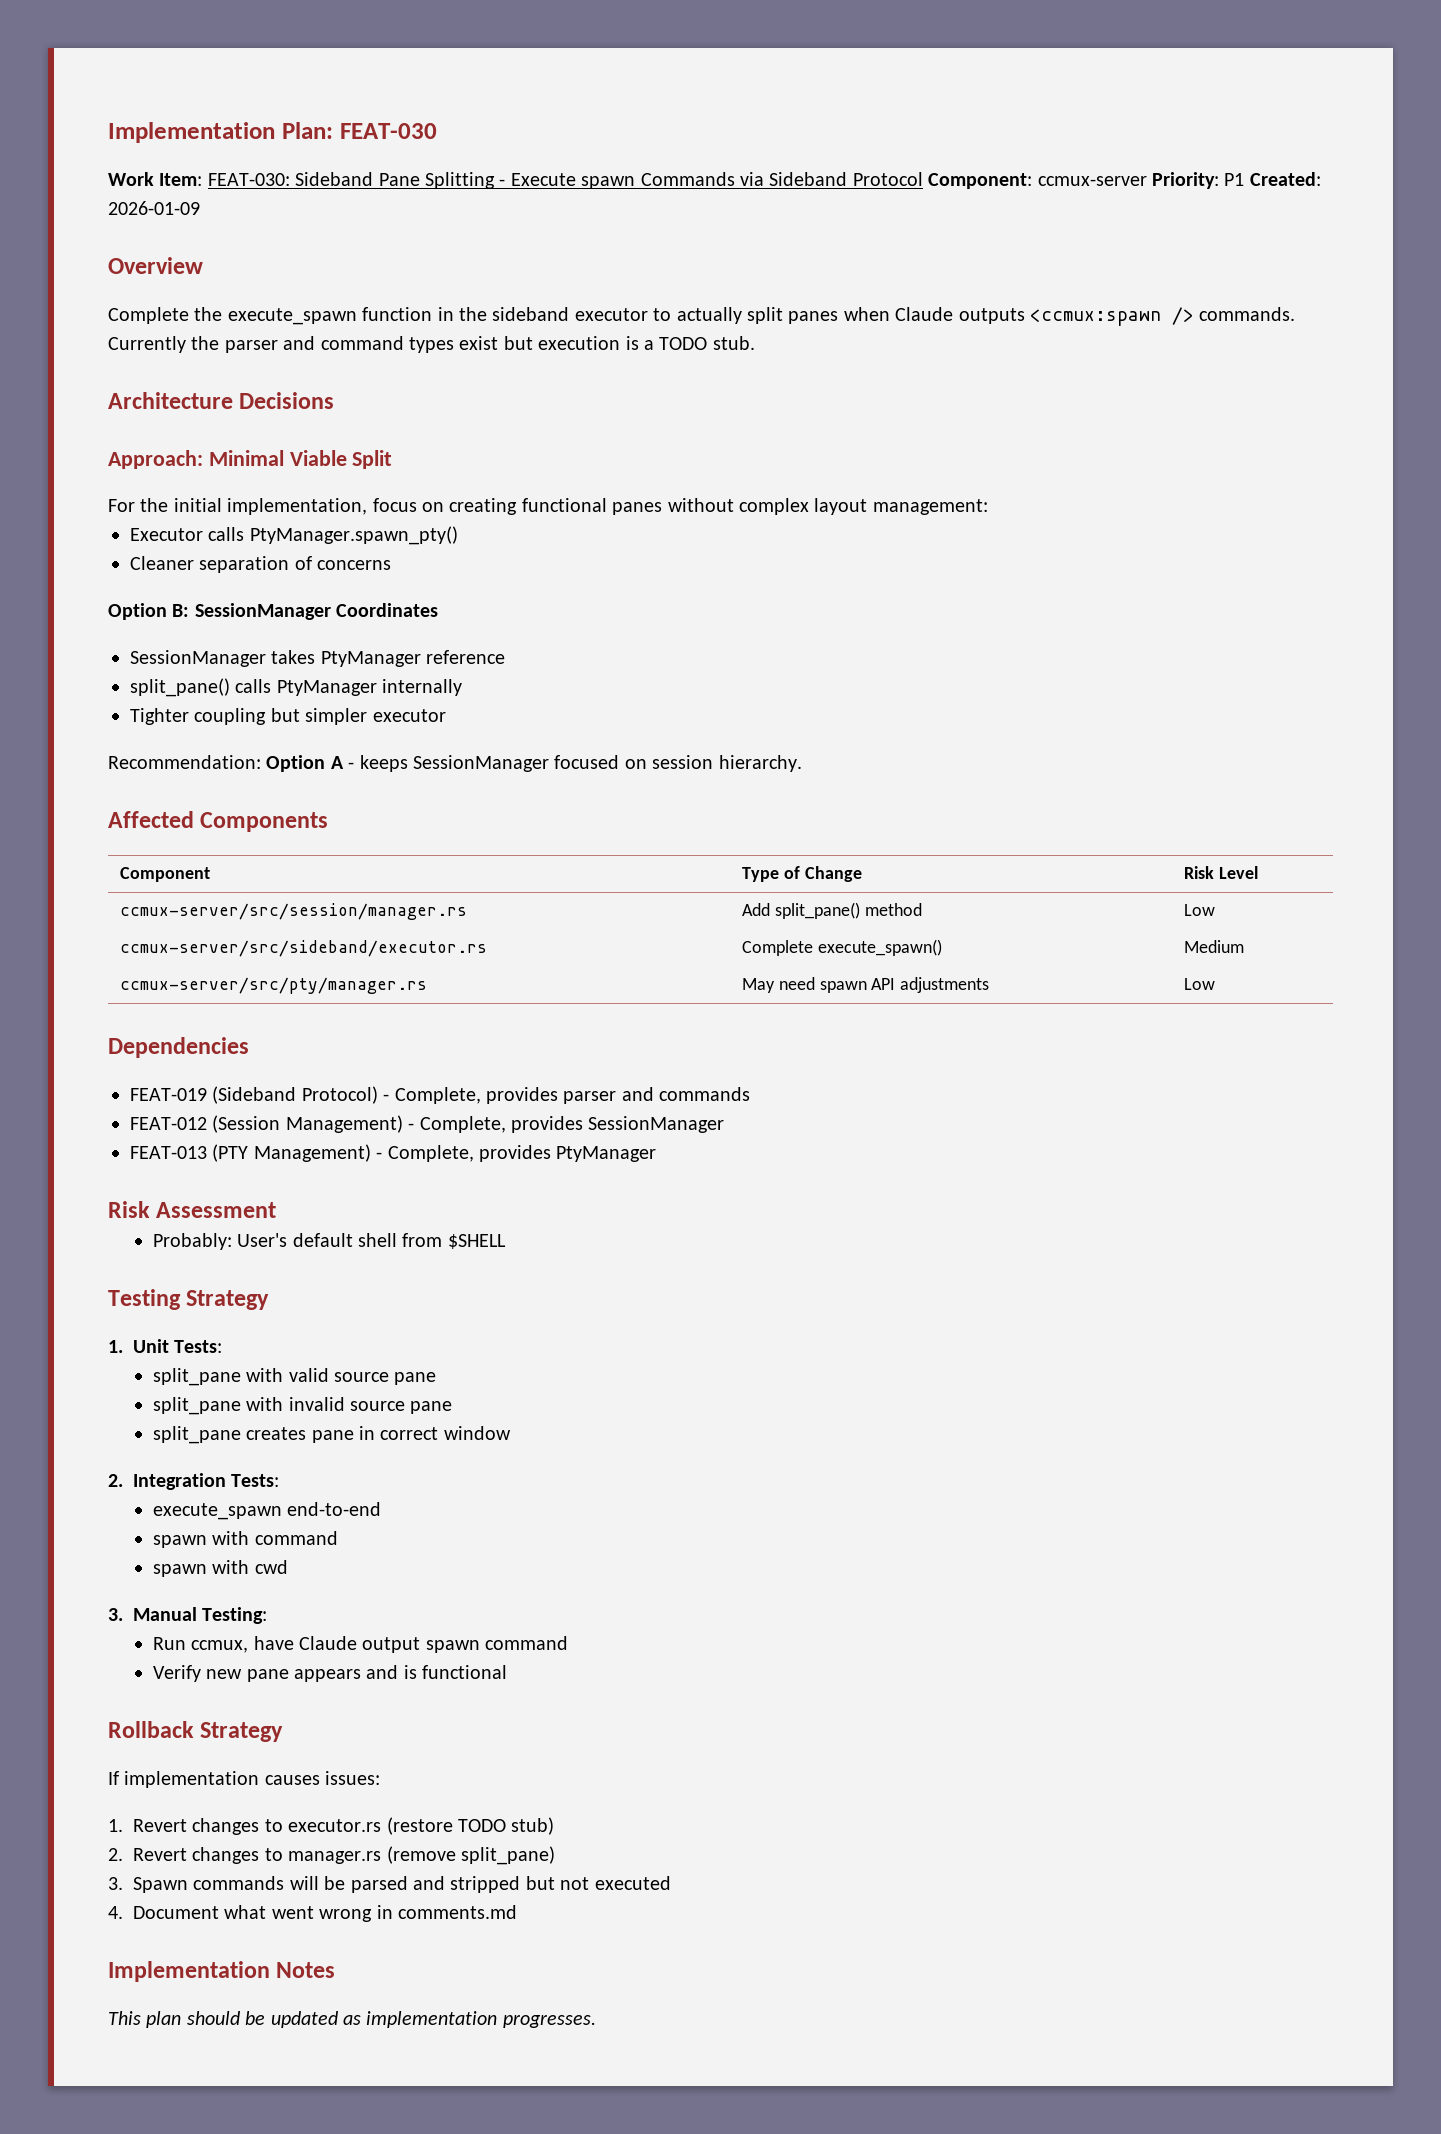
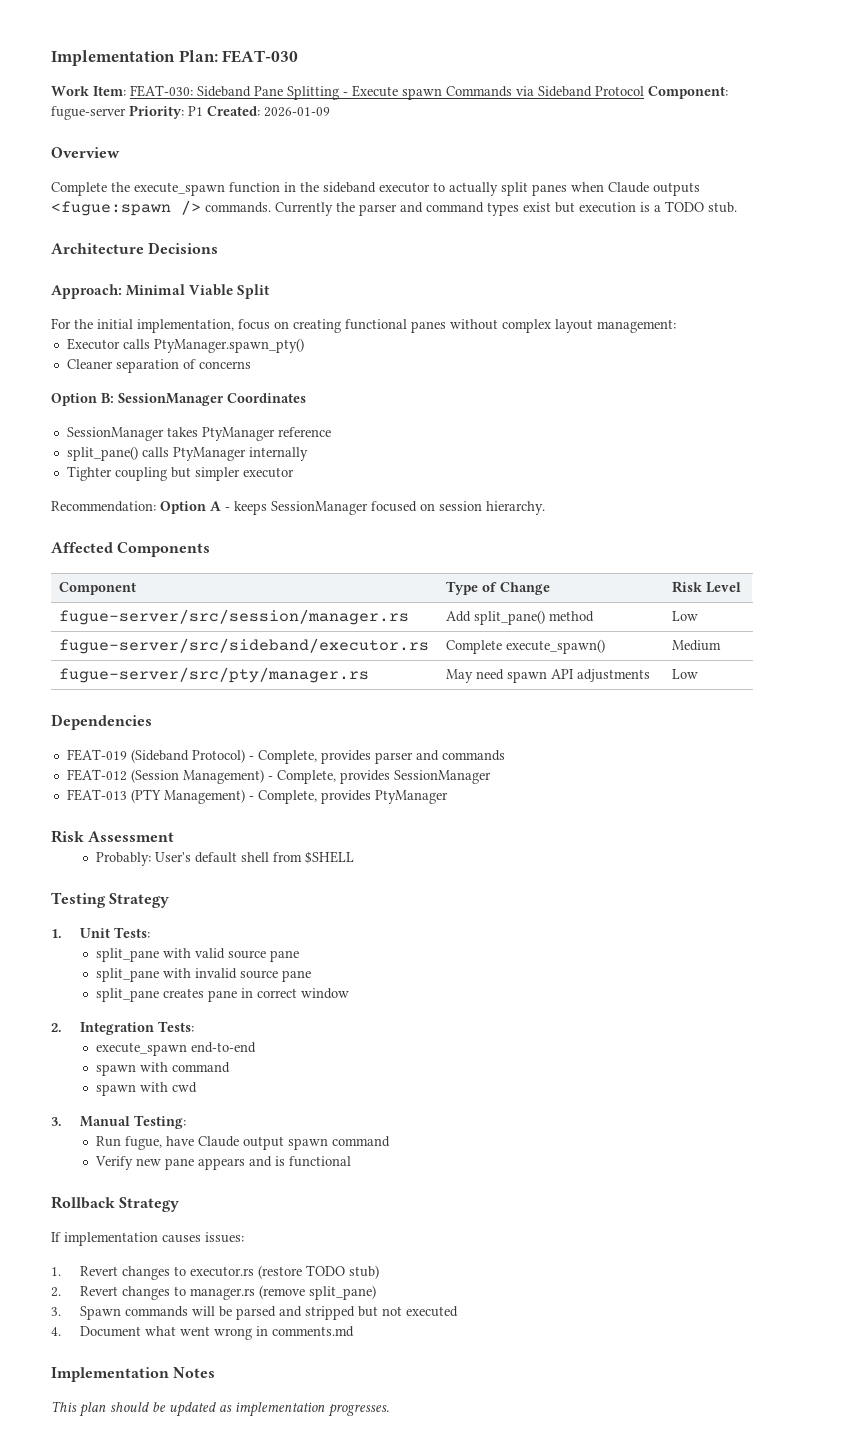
- Work Item: FEAT-030: Sideband Pane Splitting - Execute spawn Commands via Sideband Protocol Component: ccmux-server Priority: P1 Created: 2026-01-09
+ Work Item: FEAT-030: Sideband Pane Splitting - Execute spawn Commands via Sideband Protocol Component: fugue-server Priority: P1 Created: 2026-01-09
- Complete the execute_spawn function in the sideband executor to actually split panes when Claude outputs <ccmux:spawn /> commands.
+ Complete the execute_spawn function in the sideband executor to actually split panes when Claude outputs <fugue:spawn /> commands.
- ccmux-server/src/session/manager.rs | Add split_pane() method | Low
+ fugue-server/src/session/manager.rs | Add split_pane() method | Low
- ccmux-server/src/sideband/executor.rs | Complete execute_spawn() | Medium
+ fugue-server/src/sideband/executor.rs | Complete execute_spawn() | Medium
- ccmux-server/src/pty/manager.rs | May need spawn API adjustments | Low
+ fugue-server/src/pty/manager.rs | May need spawn API adjustments | Low
- Run ccmux, have Claude output spawn command
+ Run fugue, have Claude output spawn command

